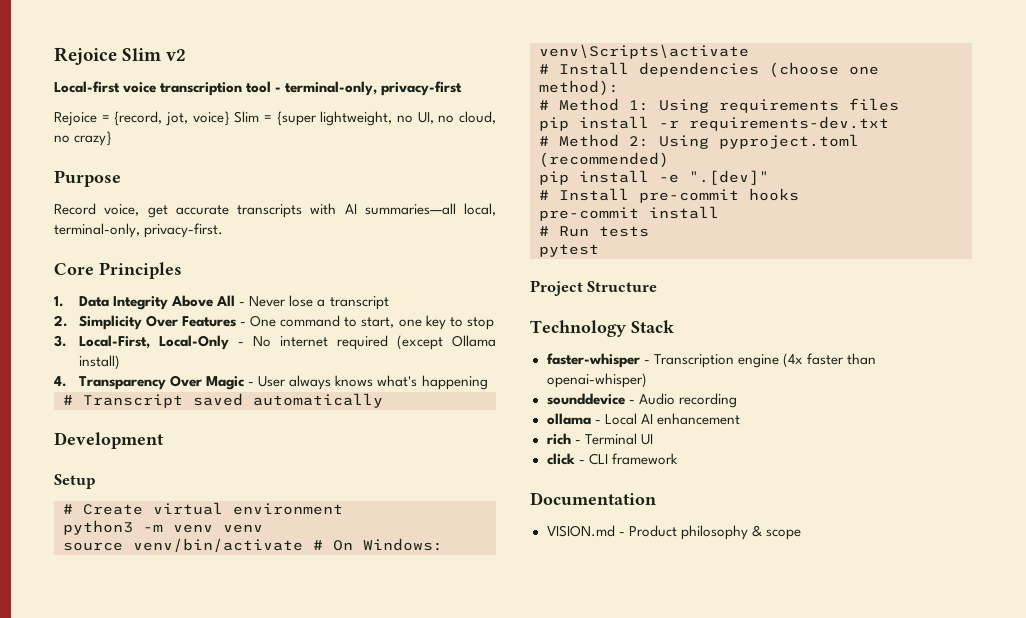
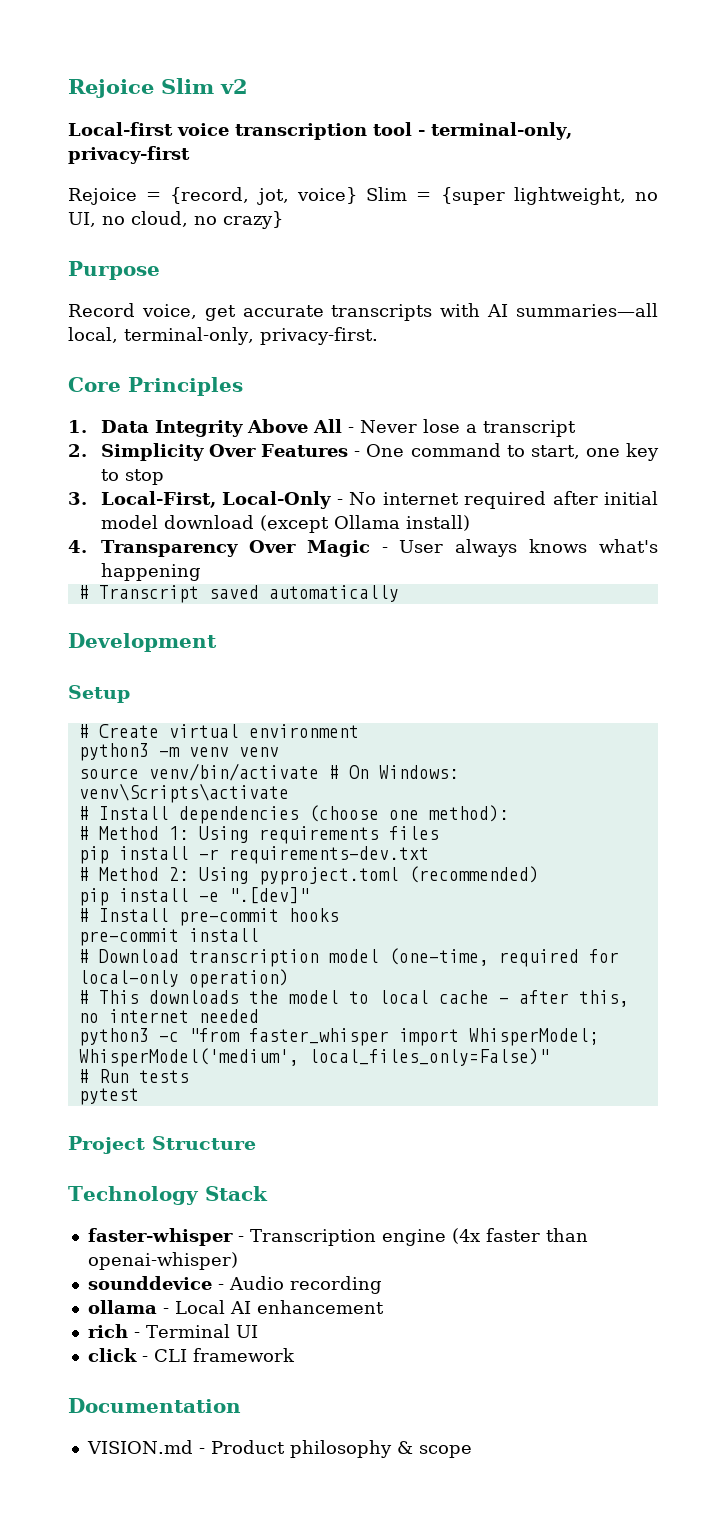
- 3. Local-First, Local-Only - No internet required (except Ollama install)
+ 3. Local-First, Local-Only - No internet required after initial model download (except Ollama install)
+ # Download transcription model (one-time, required for local-only operation)
+ # This downloads the model to local cache - after this, no internet needed
+ python3 -c "from faster_whisper import WhisperModel; WhisperModel('medium', local_files_only=False)"

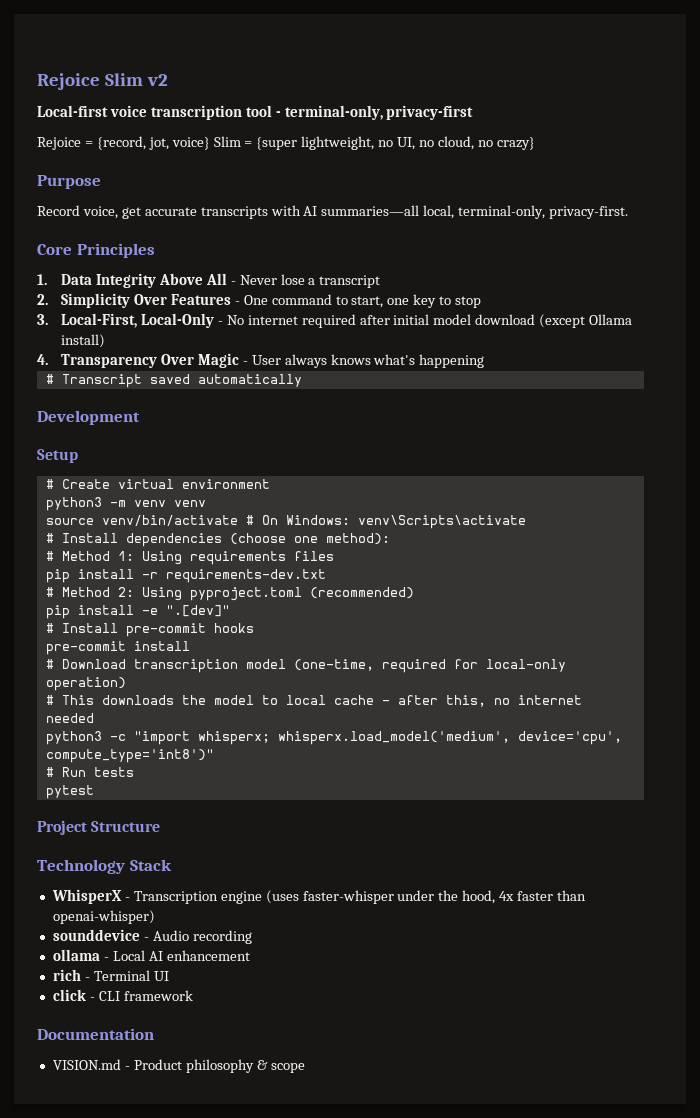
- python3 -c "from faster_whisper import WhisperModel; WhisperModel('medium', local_files_only=False)"
+ python3 -c "import whisperx; whisperx.load_model('medium', device='cpu', compute_type='int8')"
- faster-whisper - Transcription engine (4x faster than openai-whisper)
+ WhisperX - Transcription engine (uses faster-whisper under the hood, 4x faster than openai-whisper)

